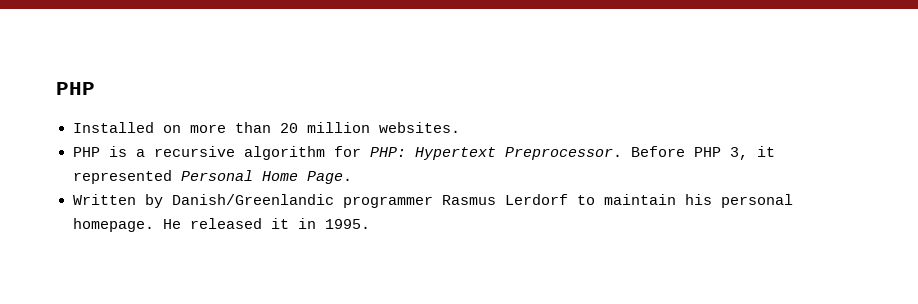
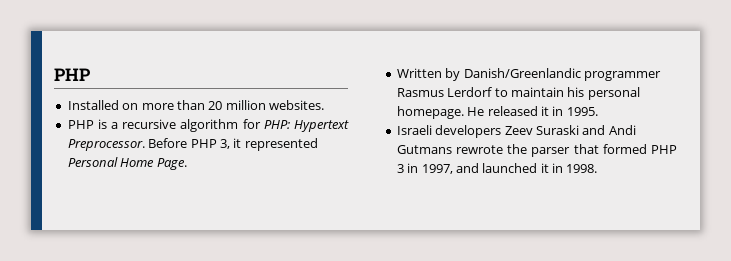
+ Israeli developers Zeev Suraski and Andi Gutmans rewrote the parser that formed PHP 3 in 1997, and launched it in 1998.

